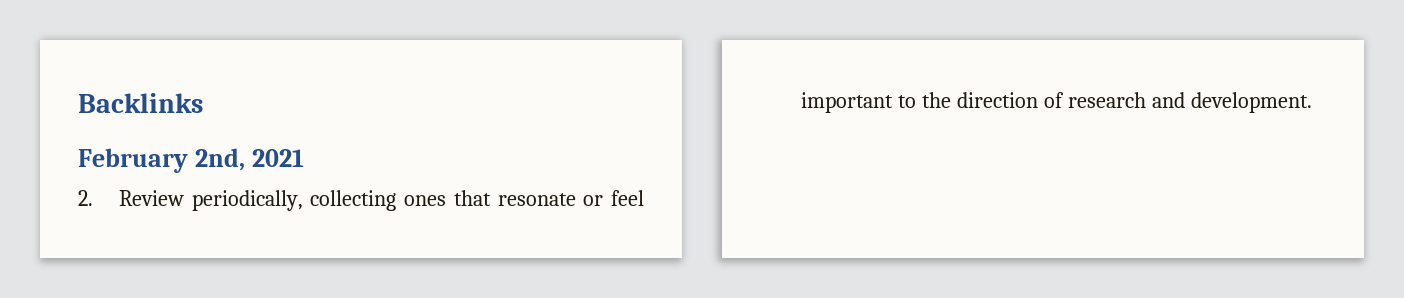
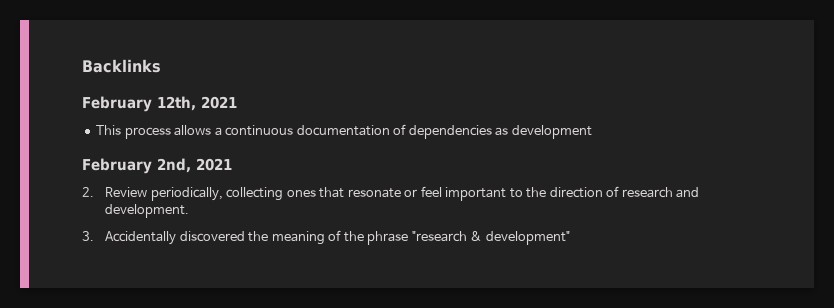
+ February 12th, 2021
+ This process allows a continuous documentation of dependencies as development
+ 3. Accidentally discovered the meaning of the phrase "research & development"

